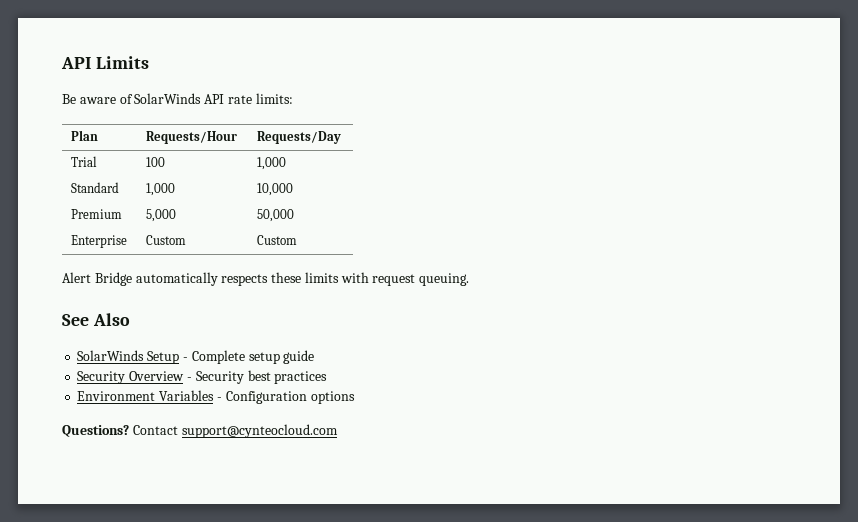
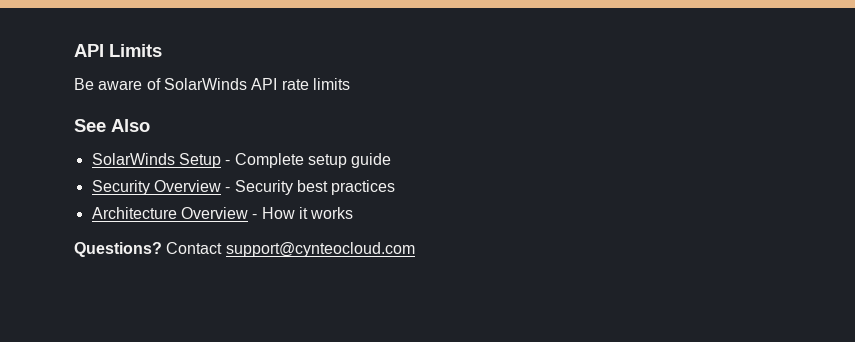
- Be aware of SolarWinds API rate limits:
- Plan | Requests/Hour | Requests/Day
- Trial | 100 | 1,000
- Standard | 1,000 | 10,000
- Premium | 5,000 | 50,000
- Enterprise | Custom | Custom
- Alert Bridge automatically respects these limits with request queuing.
+ Be aware of SolarWinds API rate limits
- Environment Variables - Configuration options
+ Architecture Overview - How it works

